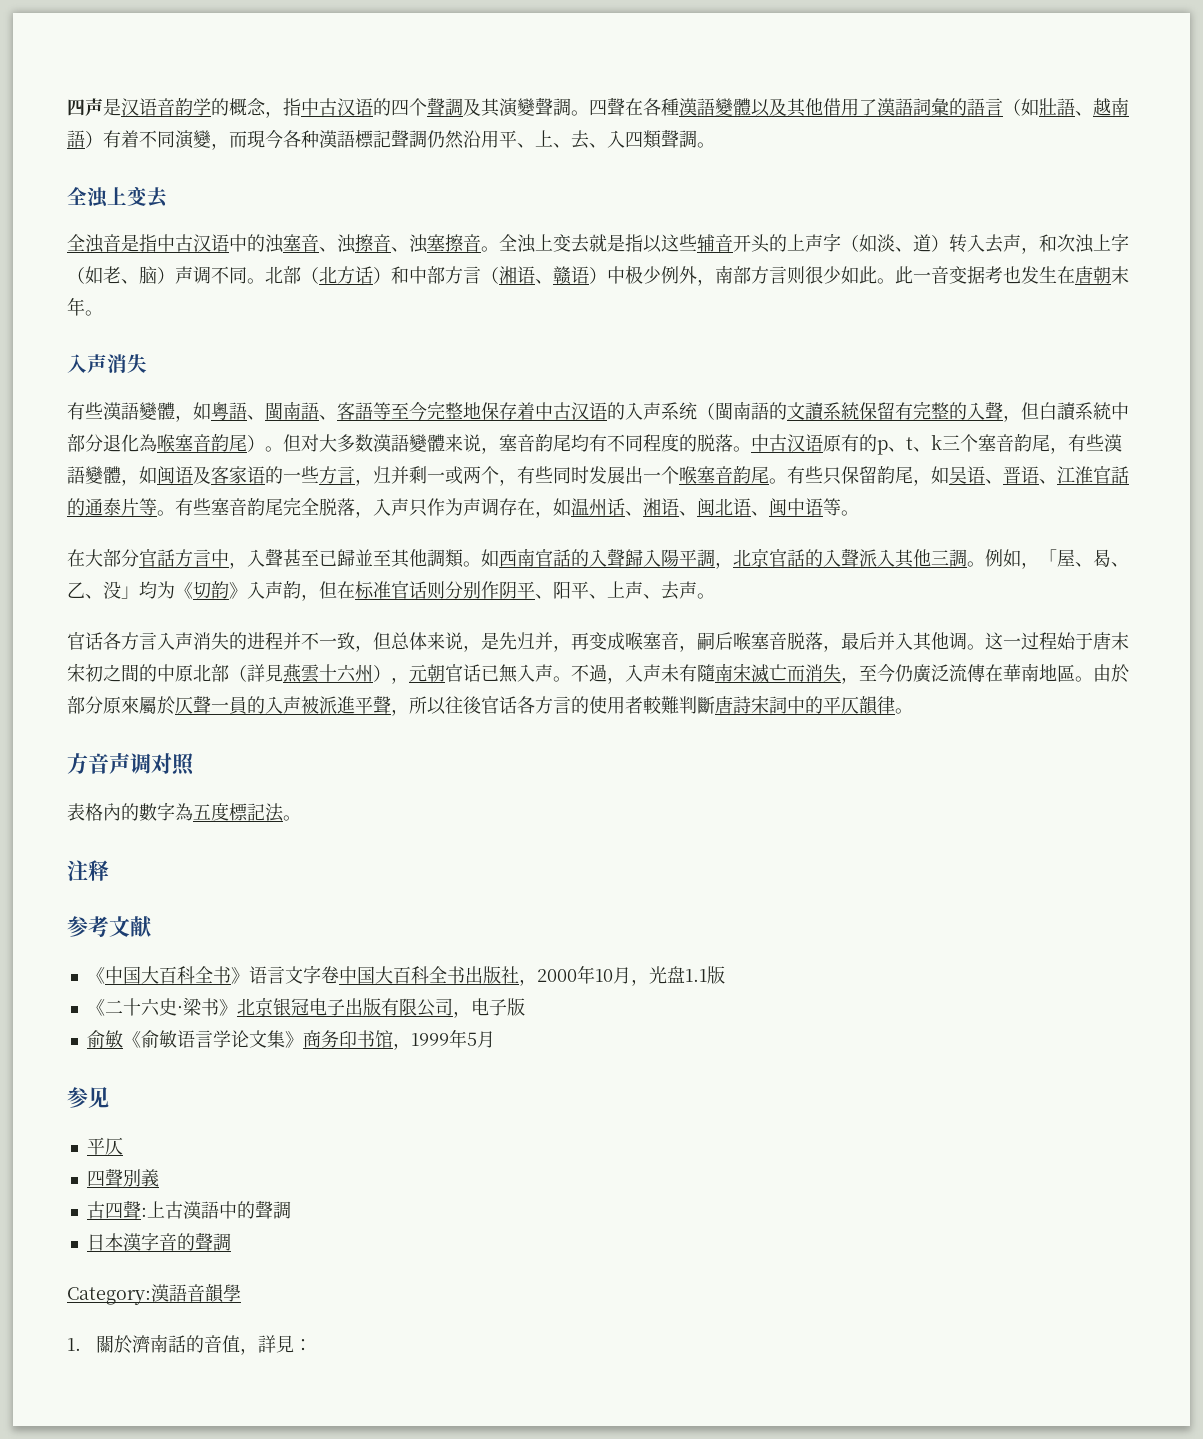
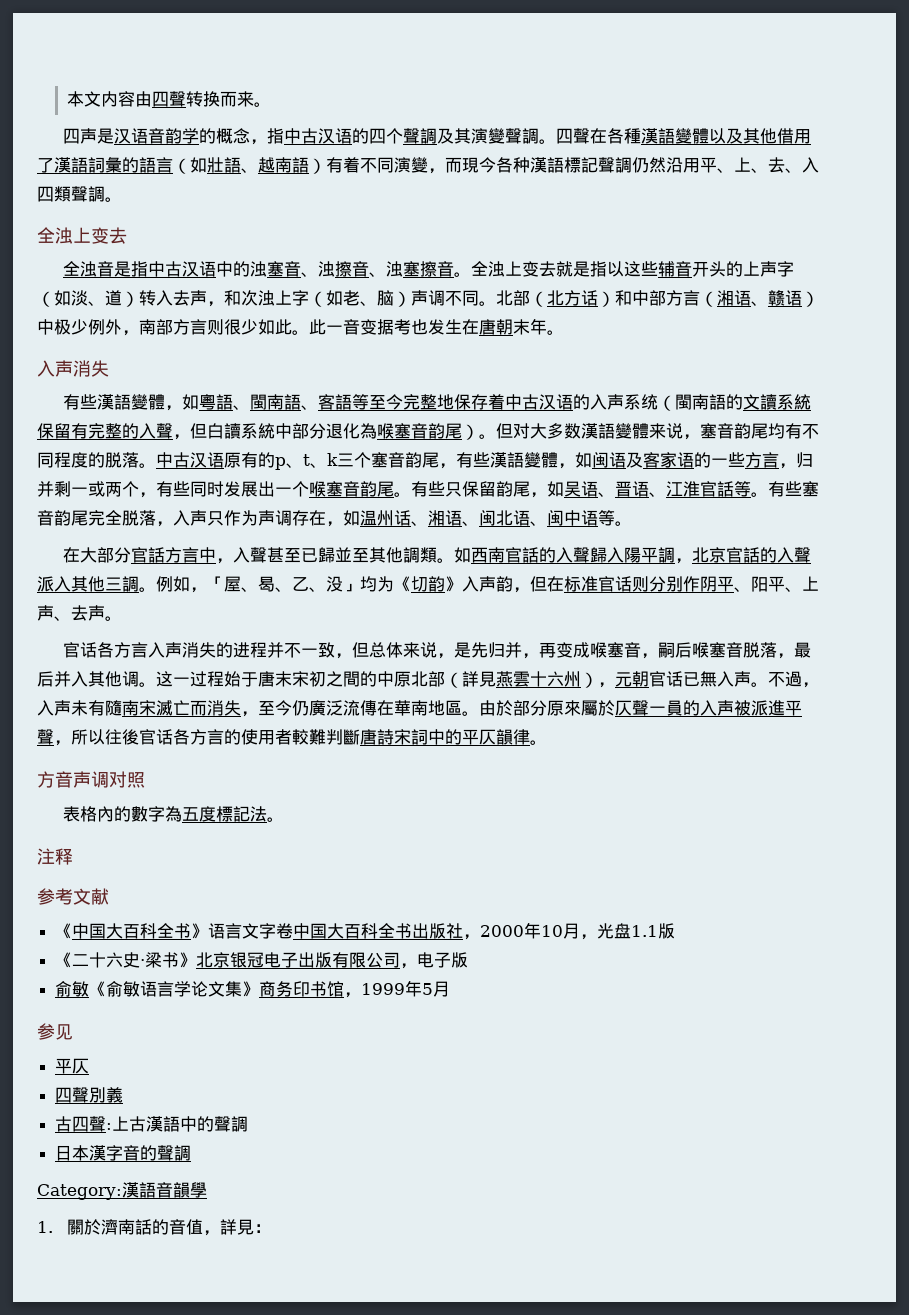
+ 本文内容由四聲转换而来。
- 有些只保留韵尾，如吴语、晋语、江淮官話的通泰片等。
+ 有些只保留韵尾，如吴语、晋语、江淮官話等。

